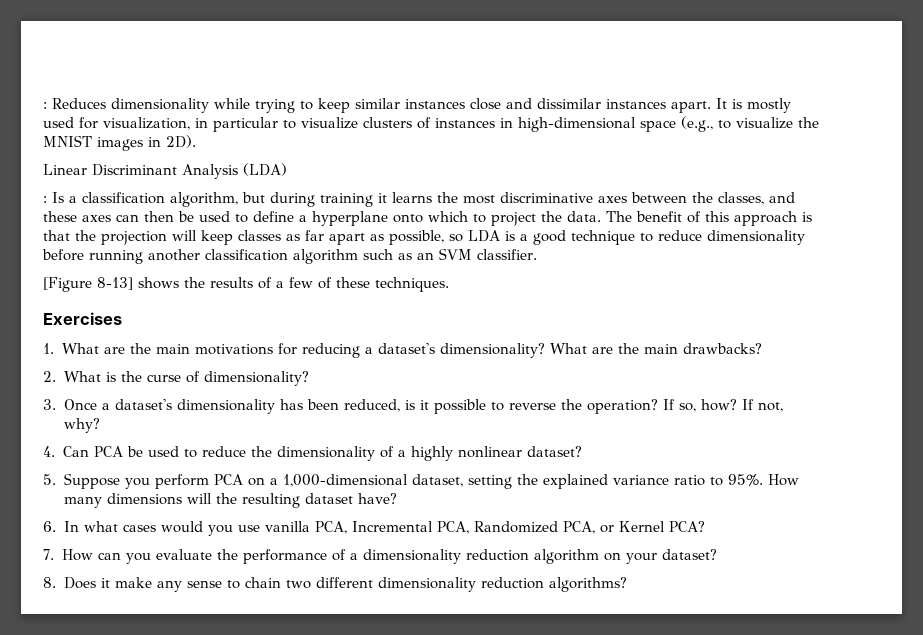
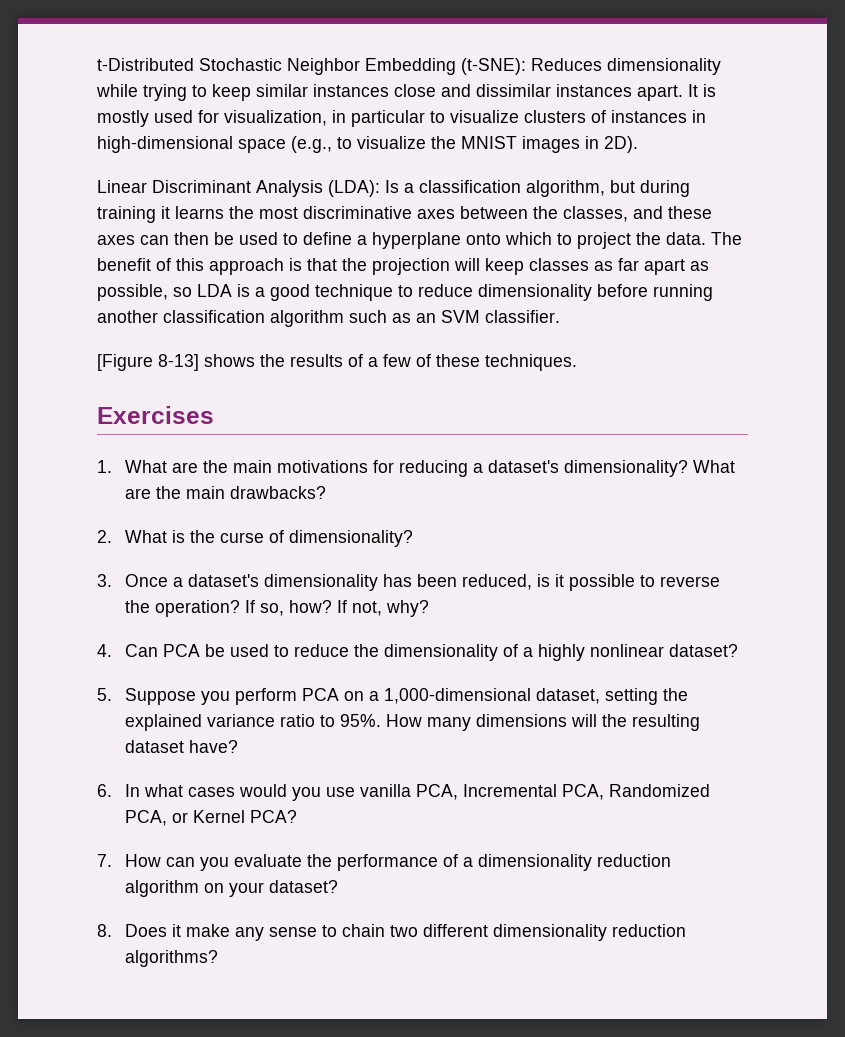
- : Reduces dimensionality while trying to keep similar instances close and dissimilar instances apart.
+ t-Distributed Stochastic Neighbor Embedding (t-SNE): Reduces dimensionality while trying to keep similar instances close and dissimilar instances apart.
- Linear Discriminant Analysis (LDA)
- : Is a classification algorithm, but during training it learns the most discriminative axes between the classes, and these axes can then be used to define a hyperplane onto which to project the data.
+ Linear Discriminant Analysis (LDA): Is a classification algorithm, but during training it learns the most discriminative axes between the classes, and these axes can then be used to define a hyperplane onto which to project the data.

